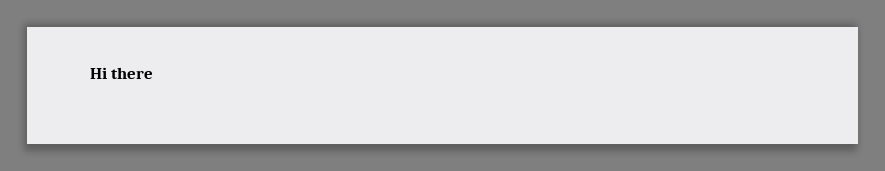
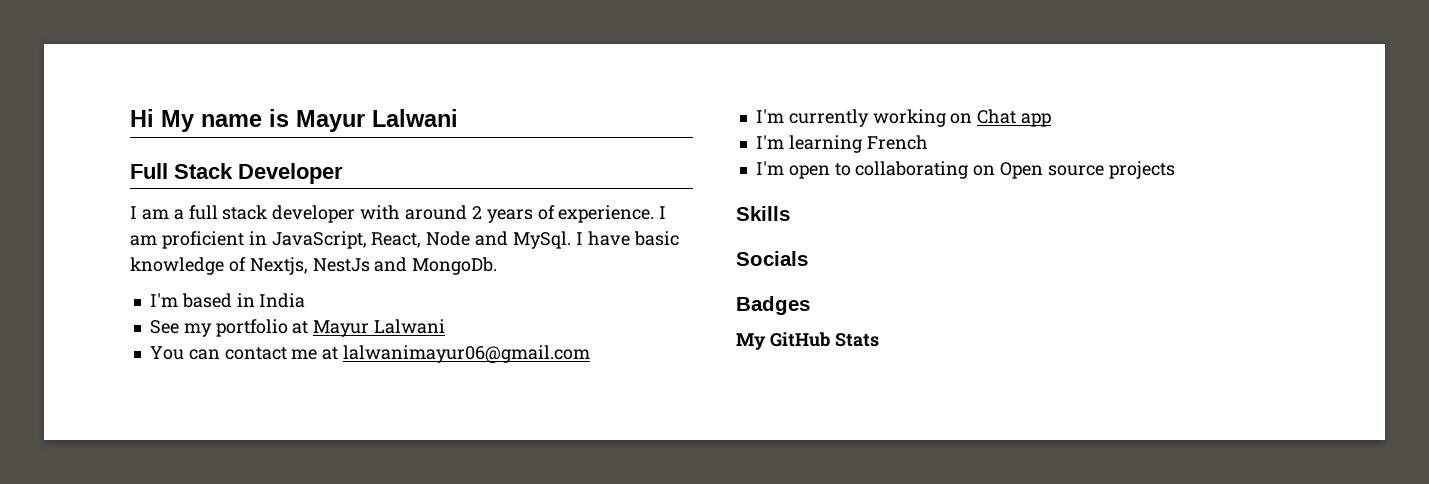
- Hi there
+ Hi My name is Mayur Lalwani
+ Full Stack Developer
+ I am a full stack developer with around 2 years of experience. I am proficient in JavaScript, React, Node and MySql. I have basic knowledge of Nextjs, NestJs and MongoDb.
+ I'm based in India
+ See my portfolio at Mayur Lalwani
+ You can contact me at lalwanimayur06@gmail.com
+ I'm currently working on Chat app
+ I'm learning French
+ I'm open to collaborating on Open source projects
+ Skills
+ Socials
+ Badges
+ My GitHub Stats

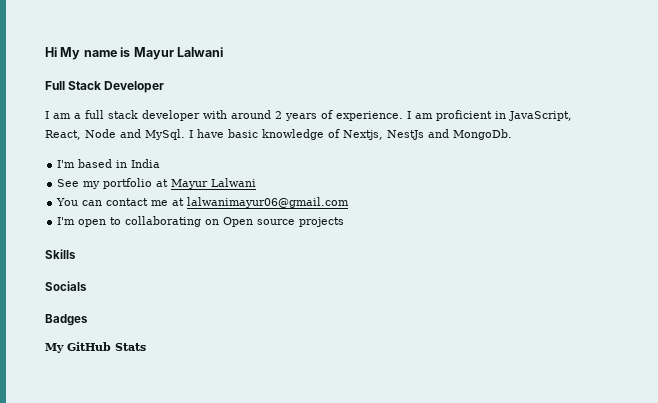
- I'm currently working on Chat app
- I'm learning French

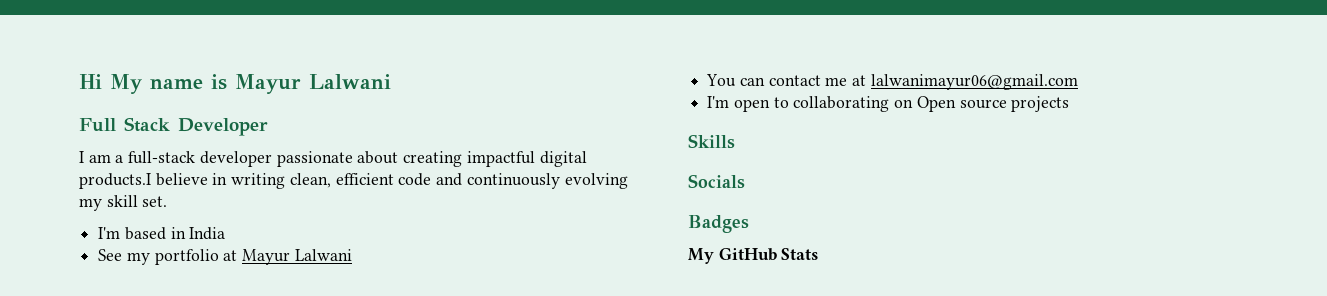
- I am a full stack developer with around 2 years of experience. I am proficient in JavaScript, React, Node and MySql. I have basic knowledge of Nextjs, NestJs and MongoDb.
+ I am a full-stack developer passionate about creating impactful digital products.I believe in writing clean, efficient code and continuously evolving my skill set.

